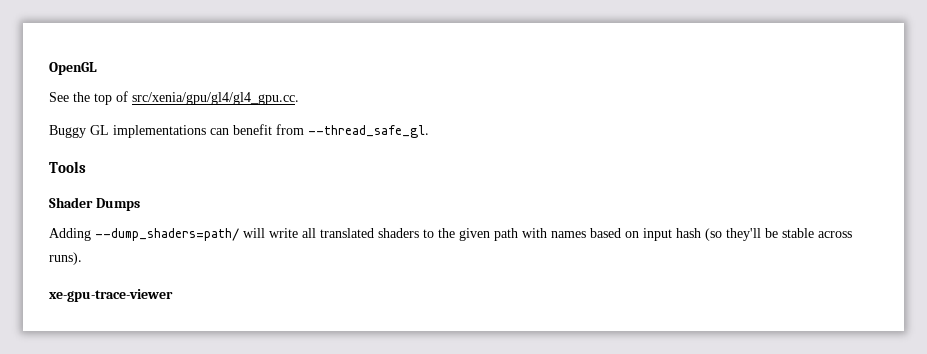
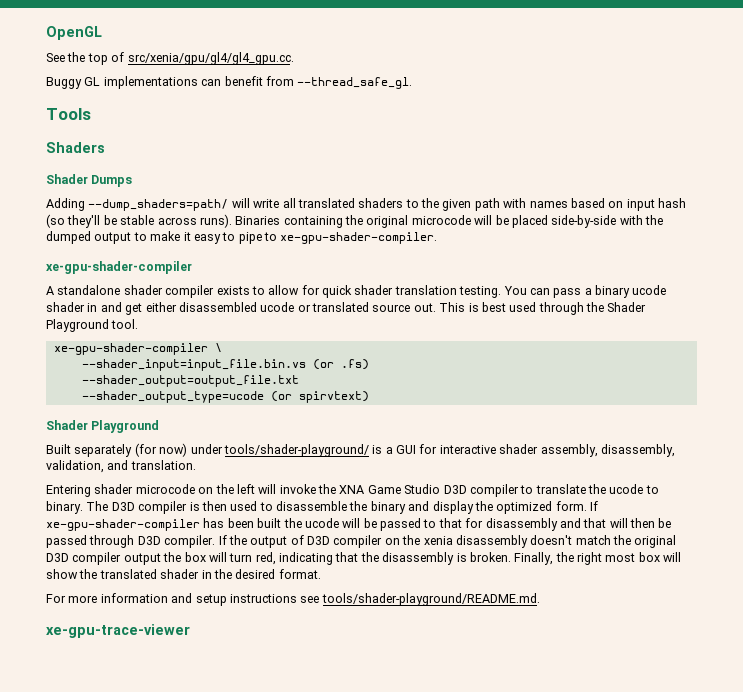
+ Shaders
+ Binaries containing the original microcode will be placed side-by-side with the dumped output to make it easy to pipe to xe-gpu-shader-compiler.
+ xe-gpu-shader-compiler
+ A standalone shader compiler exists to allow for quick shader translation testing. You can pass a binary ucode shader in and get either disassembled ucode or translated source out. This is best used through the Shader Playground tool.
+ xe-gpu-shader-compiler \
+ --shader_input=input_file.bin.vs (or .fs)
+ --shader_output=output_file.txt
+ --shader_output_type=ucode (or spirvtext)
+ Shader Playground
+ Built separately (for now) under tools/shader-playground/ is a GUI for interactive shader assembly, disassembly, validation, and translation.
+ Entering shader microcode on the left will invoke the XNA Game Studio D3D compiler to translate the ucode to binary. The D3D compiler is then used to disassemble the binary and display the optimized form. If xe-gpu-shader-compiler has been built the ucode will be passed to that for disassembly and that will then be passed through D3D compiler. If the output of D3D compiler on the xenia disassembly doesn't match the original D3D compiler output the box will turn red, indicating that the disassembly is broken. Finally, the right most box will show the translated shader in the desired format.
+ For more information and setup instructions see tools/shader-playground/README.md.

